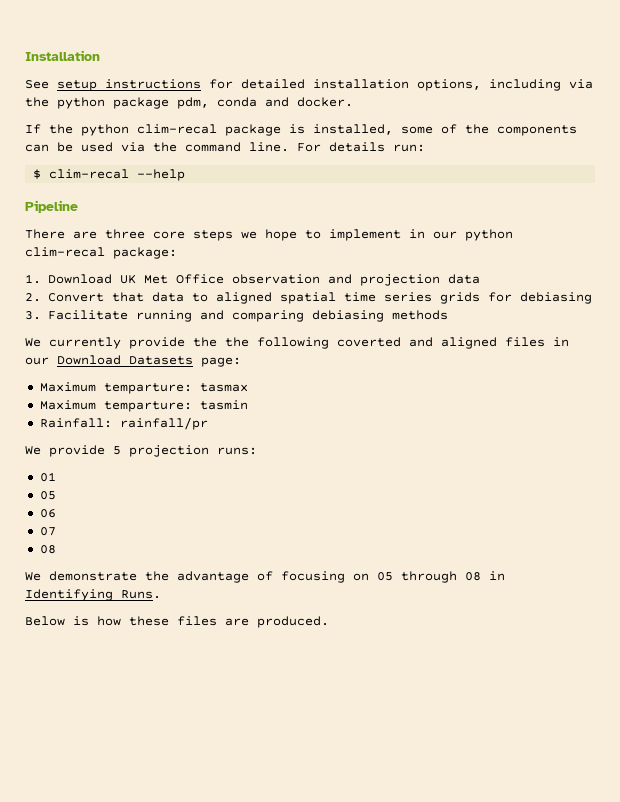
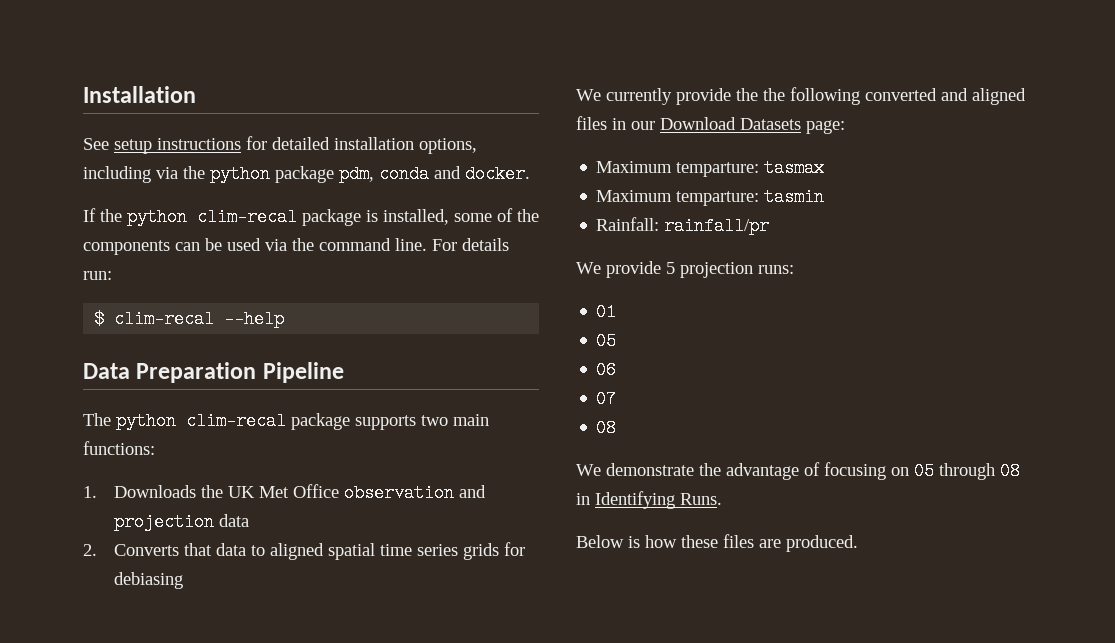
- Pipeline
+ Data Preparation Pipeline
- There are three core steps we hope to implement in our python clim-recal package:
+ The python clim-recal package supports two main functions:
- 1. Download UK Met Office observation and projection data
+ 1. Downloads the UK Met Office observation and projection data
- 2. Convert that data to aligned spatial time series grids for debiasing
+ 2. Converts that data to aligned spatial time series grids for debiasing
- 3. Facilitate running and comparing debiasing methods
- We currently provide the the following coverted and aligned files in our Download Datasets page:
+ We currently provide the the following converted and aligned files in our Download Datasets page:

